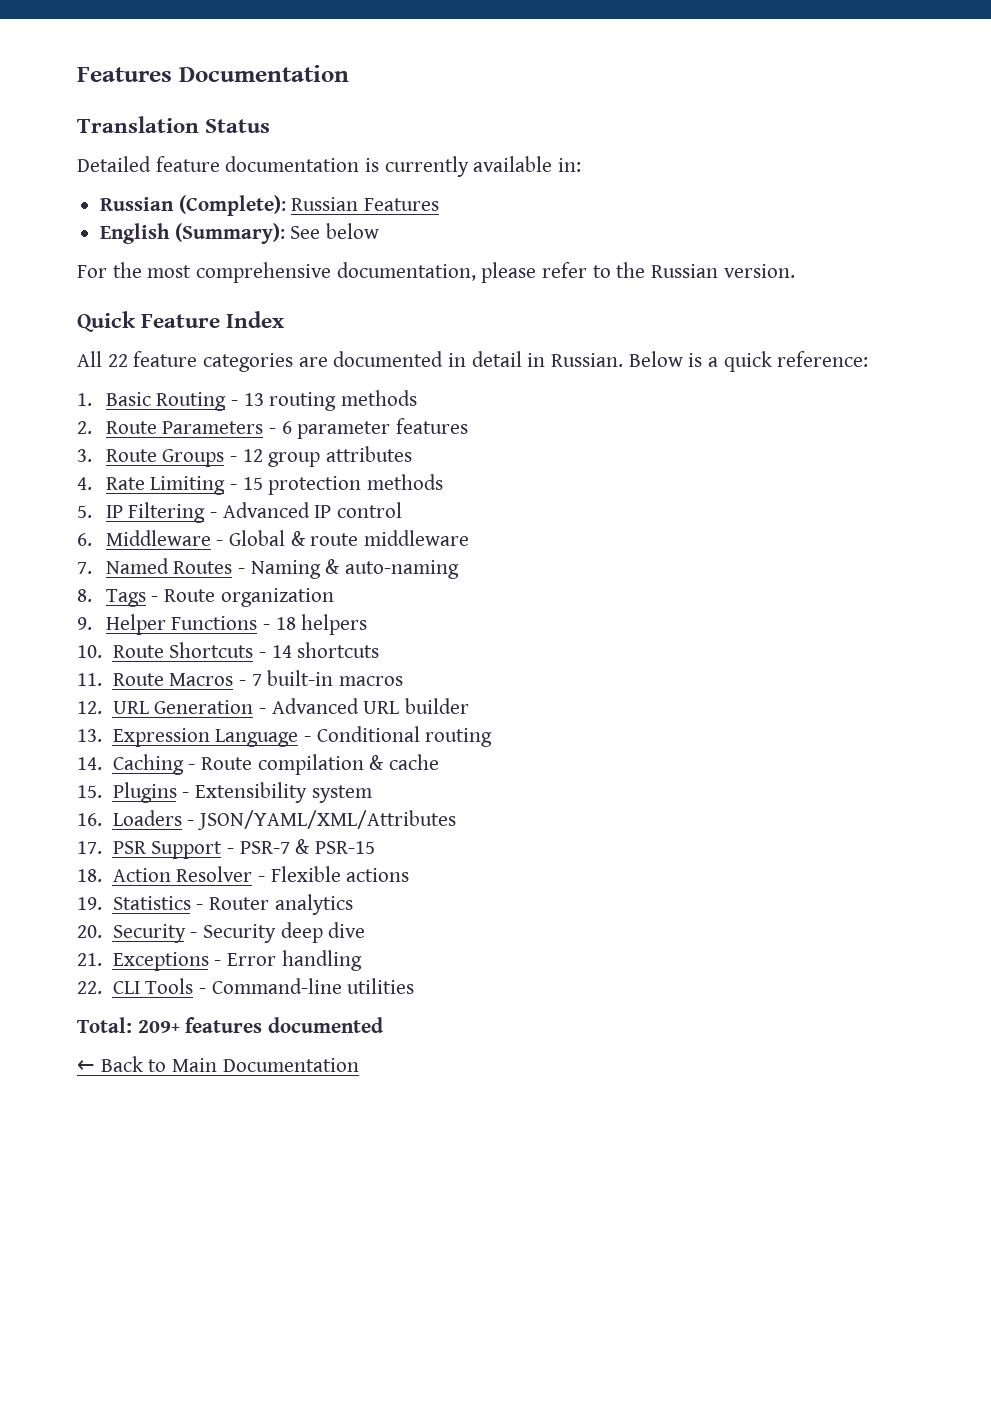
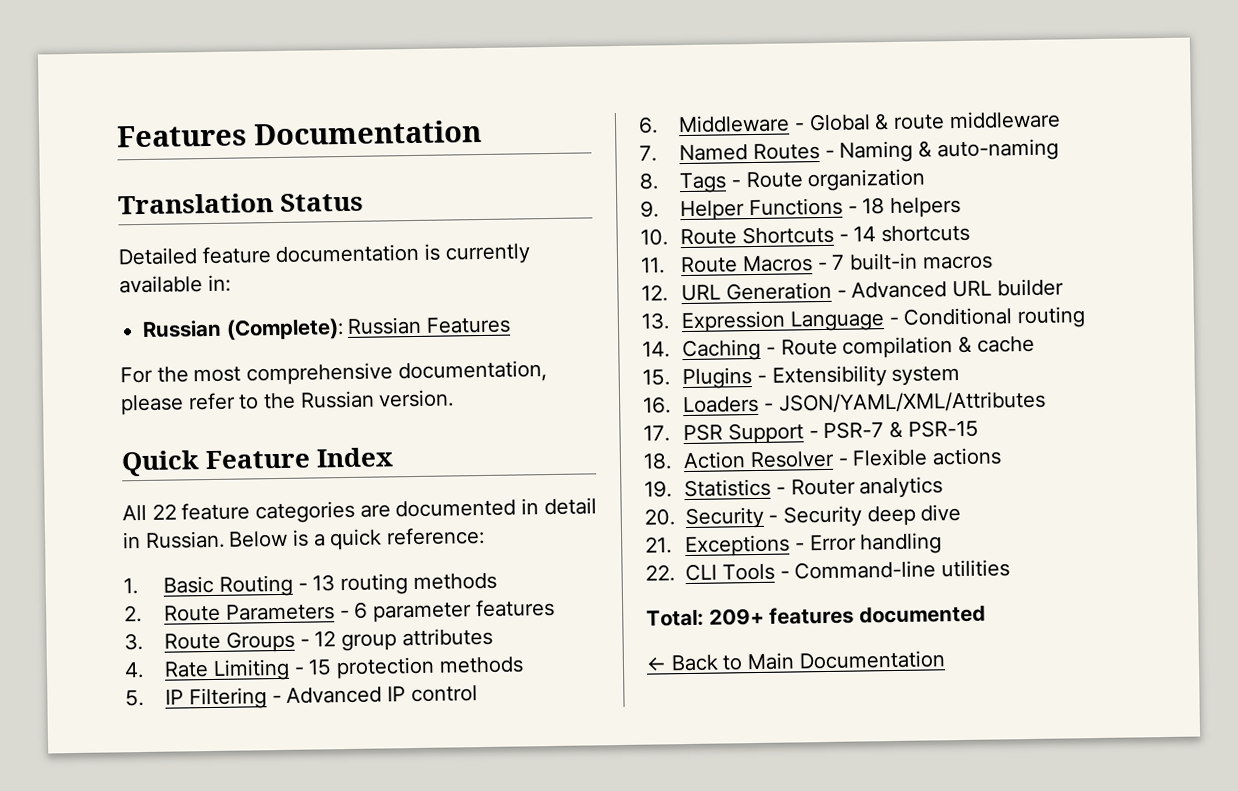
- English (Summary): See below

